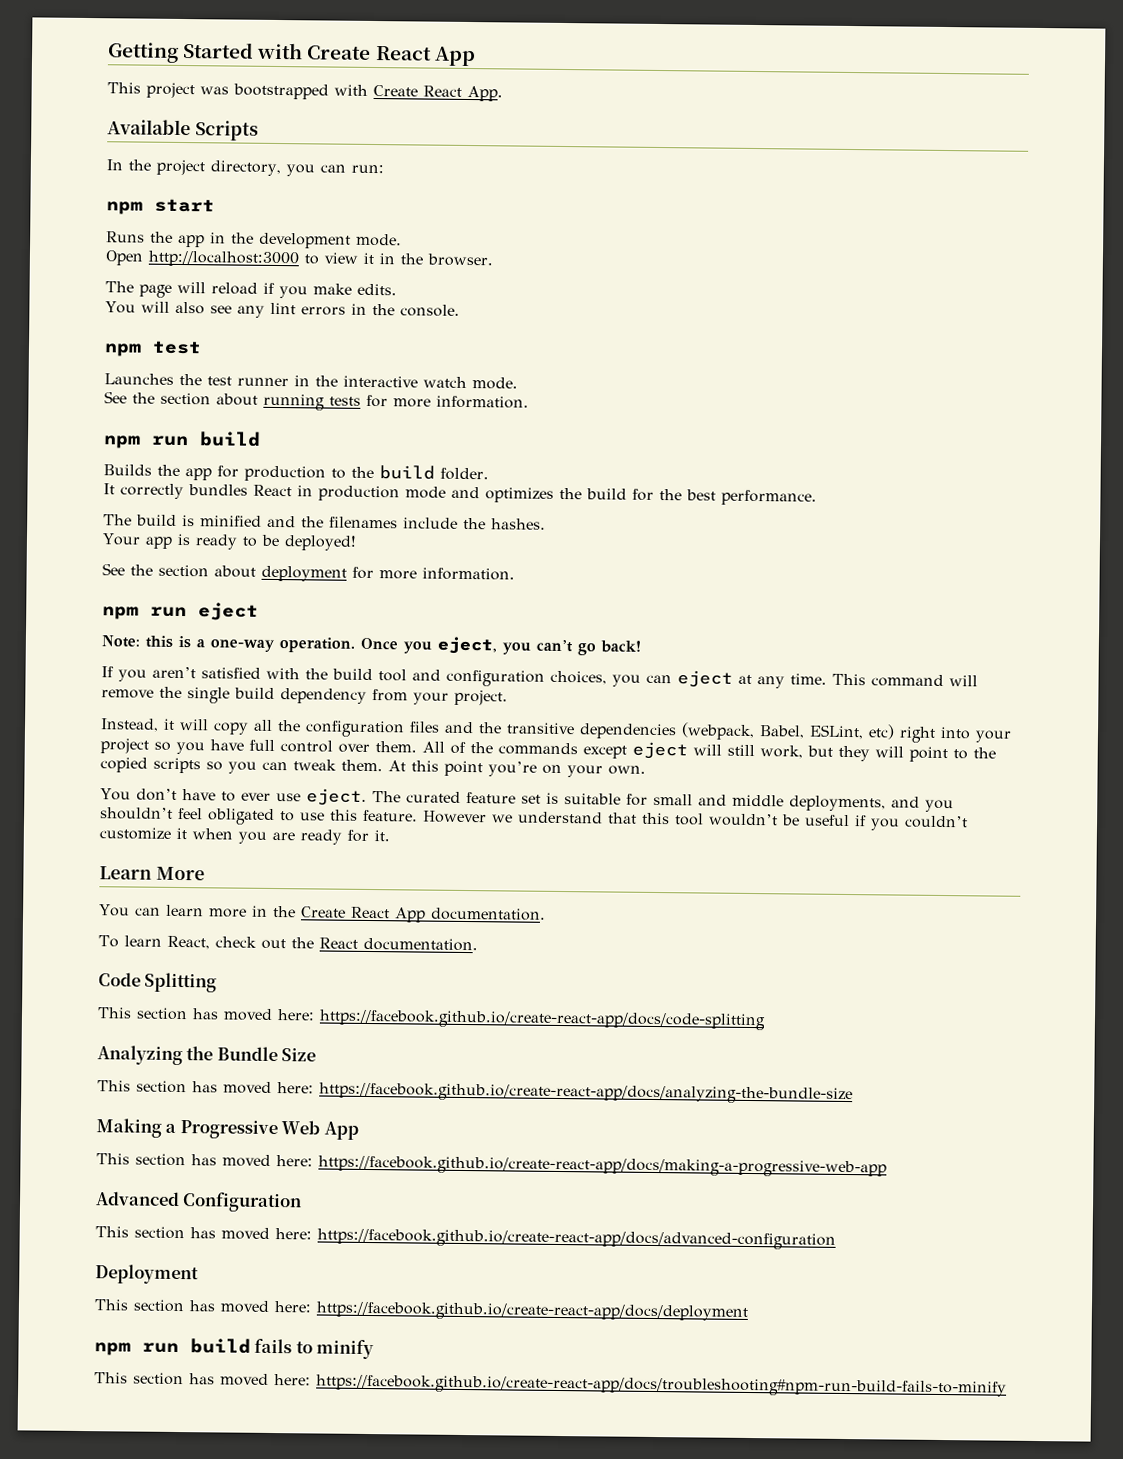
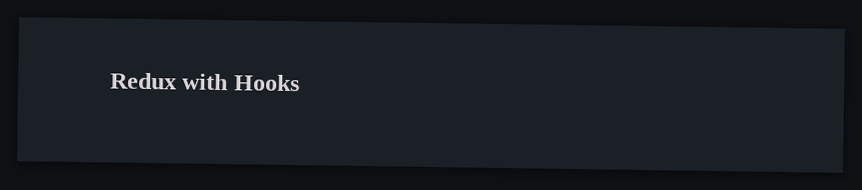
- Getting Started with Create React App
- This project was bootstrapped with Create React App.
- Available Scripts
- In the project directory, you can run:
- npm start
- Runs the app in the development mode.
- Open http://localhost:3000 to view it in the browser.
- The page will reload if you make edits.
- You will also see any lint errors in the console.
- npm test
- Launches the test runner in the interactive watch mode.
- See the section about running tests for more information.
- npm run build
- Builds the app for production to the build folder.
- It correctly bundles React in production mode and optimizes the build for the best performance.
- The build is minified and the filenames include the hashes.
- Your app is ready to be deployed!
- See the section about deployment for more information.
- npm run eject
- Note: this is a one-way operation. Once you eject, you can’t go back!
- If you aren’t satisfied with the build tool and configuration choices, you can eject at any time. This command will remove the single build dependency from your project.
- Instead, it will copy all the configuration files and the transitive dependencies (webpack, Babel, ESLint, etc) right into your project so you have full control over them. All of the commands except eject will still work, but they will point to the copied scripts so you can tweak them. At this point you’re on your own.
- You don’t have to ever use eject. The curated feature set is suitable for small and middle deployments, and you shouldn’t feel obligated to use this feature. However we understand that this tool wouldn’t be useful if you couldn’t customize it when you are ready for it.
- Learn More
- You can learn more in the Create React App documentation.
- To learn React, check out the React documentation.
- Code Splitting
- This section has moved here: https://facebook.github.io/create-react-app/docs/code-splitting
- Analyzing the Bundle Size
- This section has moved here: https://facebook.github.io/create-react-app/docs/analyzing-the-bundle-size
- Making a Progressive Web App
- This section has moved here: https://facebook.github.io/create-react-app/docs/making-a-progressive-web-app
- Advanced Configuration
- This section has moved here: https://facebook.github.io/create-react-app/docs/advanced-configuration
- Deployment
- This section has moved here: https://facebook.github.io/create-react-app/docs/deployment
- npm run build fails to minify
- This section has moved here: https://facebook.github.io/create-react-app/docs/troubleshooting#npm-run-build-fails-to-minify
+ Redux with Hooks

